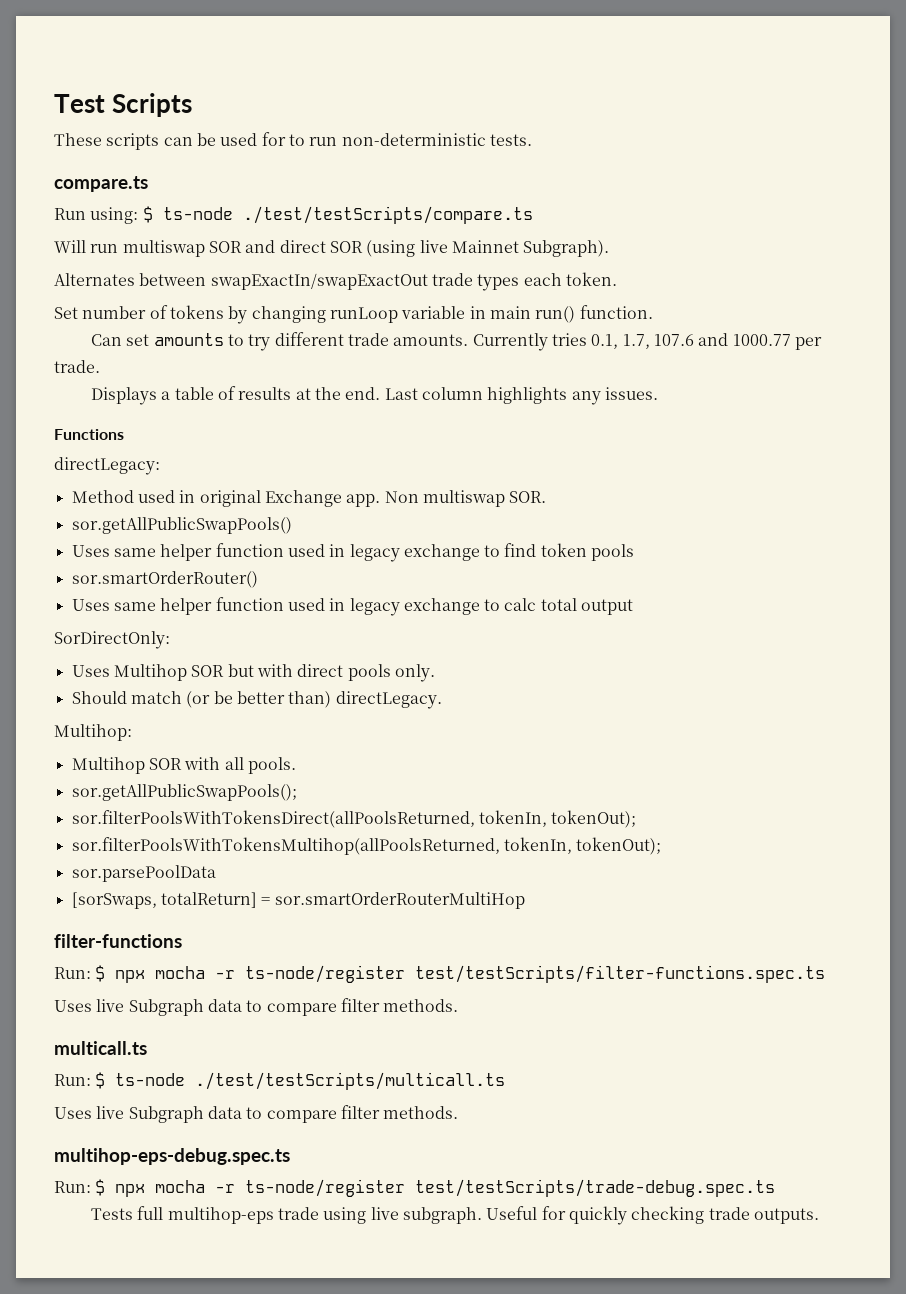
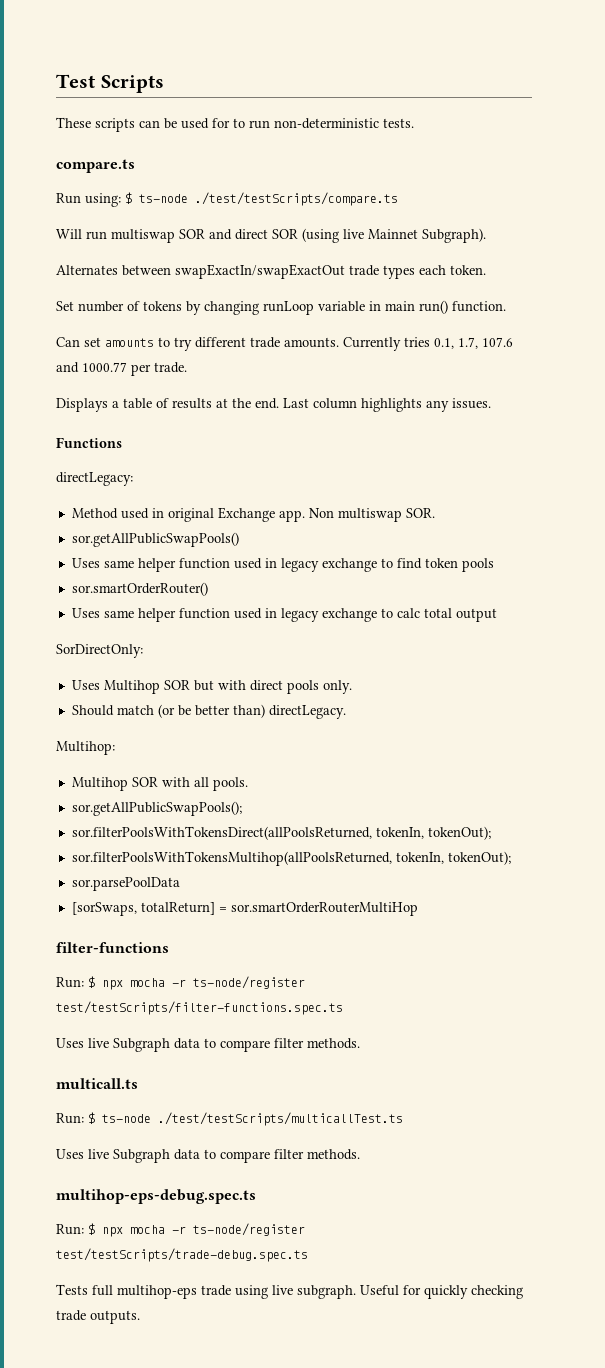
- Run: $ ts-node ./test/testScripts/multicall.ts
+ Run: $ ts-node ./test/testScripts/multicallTest.ts

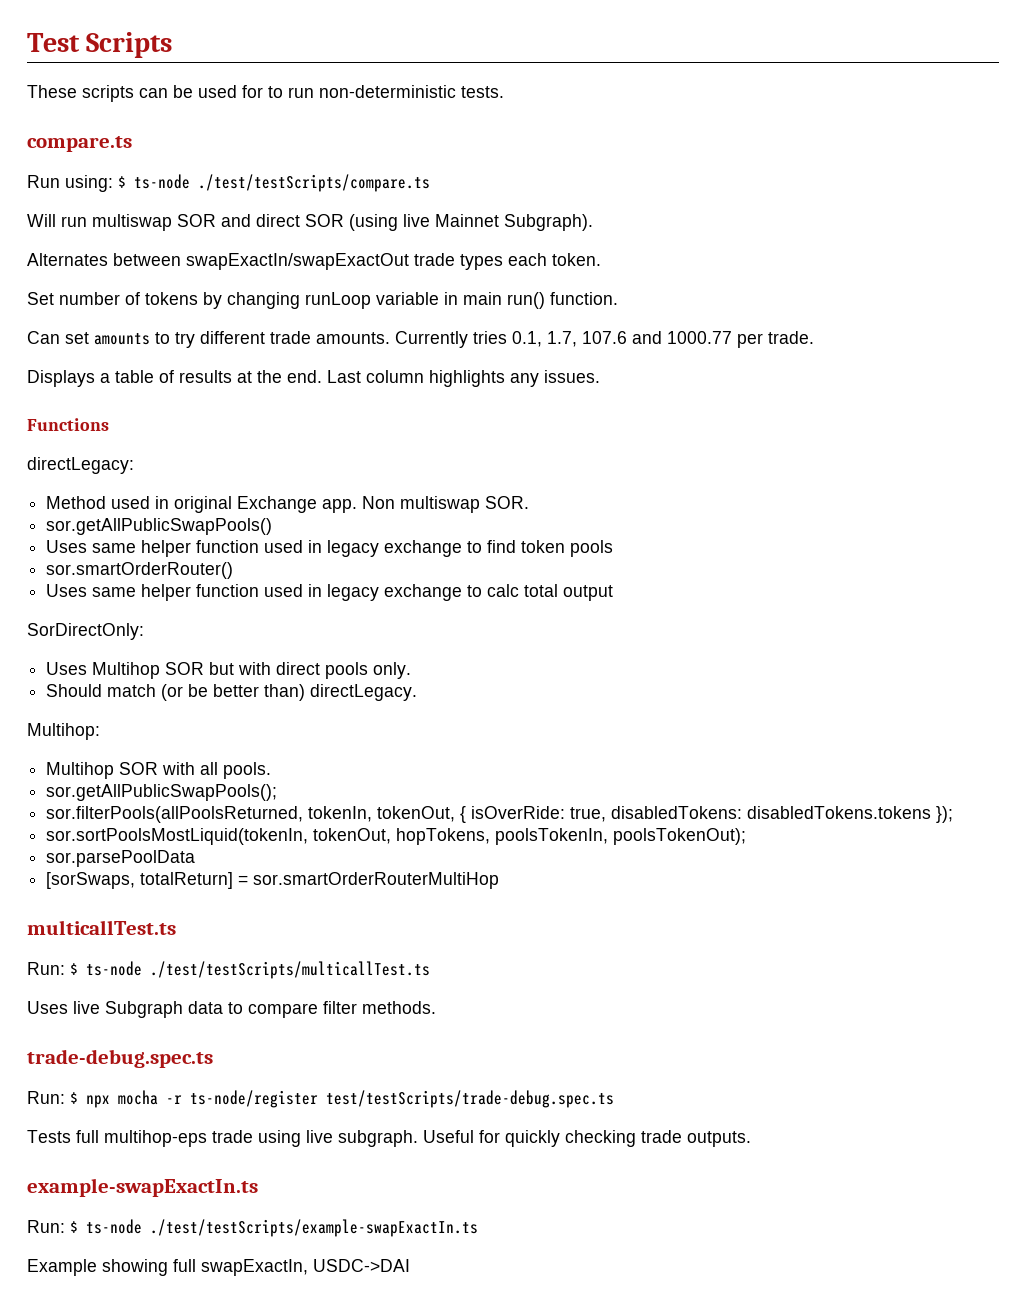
- sor.filterPoolsWithTokensDirect(allPoolsReturned, tokenIn, tokenOut);
- sor.filterPoolsWithTokensMultihop(allPoolsReturned, tokenIn, tokenOut);
+ sor.filterPools(allPoolsReturned, tokenIn, tokenOut, { isOverRide: true, disabledTokens: disabledTokens.tokens });
+ sor.sortPoolsMostLiquid(tokenIn, tokenOut, hopTokens, poolsTokenIn, poolsTokenOut);
- filter-functions
- Run: $ npx mocha -r ts-node/register test/testScripts/filter-functions.spec.ts
- Uses live Subgraph data to compare filter methods.
- multicall.ts
+ multicallTest.ts
- multihop-eps-debug.spec.ts
+ trade-debug.spec.ts
+ example-swapExactIn.ts
+ Run: $ ts-node ./test/testScripts/example-swapExactIn.ts
+ Example showing full swapExactIn, USDC->DAI

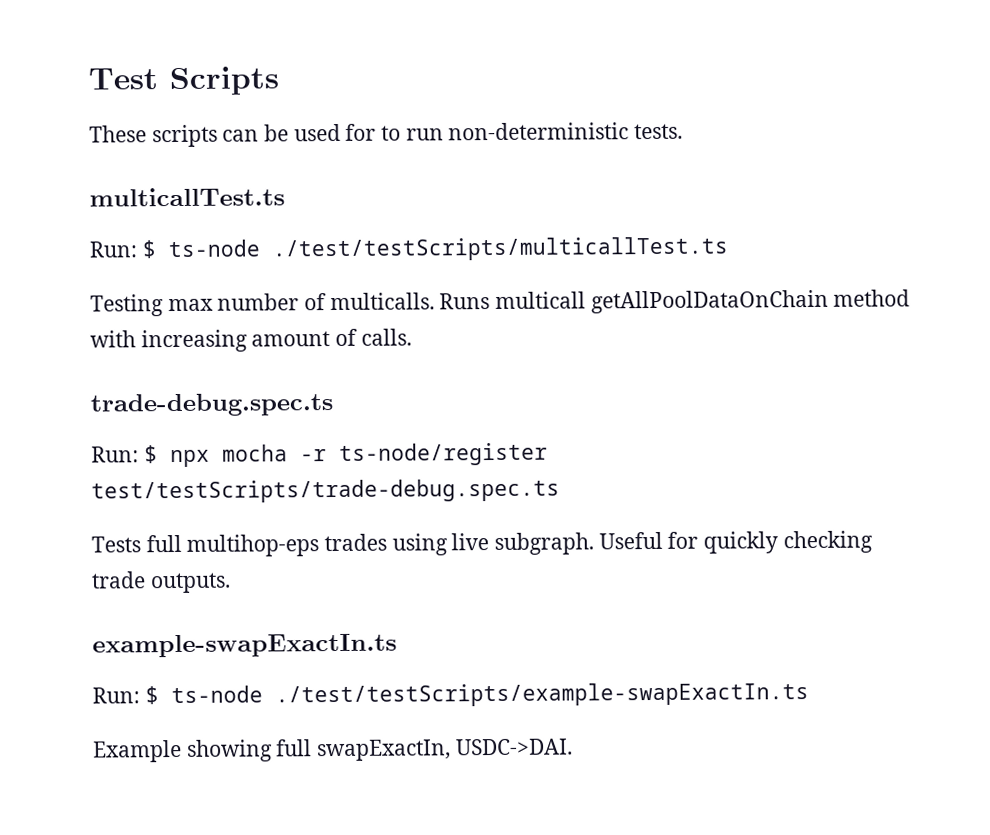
- compare.ts
- Run using: $ ts-node ./test/testScripts/compare.ts
- Will run multiswap SOR and direct SOR (using live Mainnet Subgraph).
- Alternates between swapExactIn/swapExactOut trade types each token.
- Set number of tokens by changing runLoop variable in main run() function.
- Can set amounts to try different trade amounts. Currently tries 0.1, 1.7, 107.6 and 1000.77 per trade.
- Displays a table of results at the end. Last column highlights any issues.
- Functions
- directLegacy:
- Method used in original Exchange app. Non multiswap SOR.
- sor.getAllPublicSwapPools()
- Uses same helper function used in legacy exchange to find token pools
- sor.smartOrderRouter()
- Uses same helper function used in legacy exchange to calc total output
- SorDirectOnly:
- Uses Multihop SOR but with direct pools only.
- Should match (or be better than) directLegacy.
- Multihop:
- Multihop SOR with all pools.
- sor.getAllPublicSwapPools();
- sor.filterPools(allPoolsReturned, tokenIn, tokenOut, { isOverRide: true, disabledTokens: disabledTokens.tokens });
- sor.sortPoolsMostLiquid(tokenIn, tokenOut, hopTokens, poolsTokenIn, poolsTokenOut);
- sor.parsePoolData
- [sorSwaps, totalReturn] = sor.smartOrderRouterMultiHop
- Uses live Subgraph data to compare filter methods.
+ Testing max number of multicalls. Runs multicall getAllPoolDataOnChain method with increasing amount of calls.
- Tests full multihop-eps trade using live subgraph.
+ Tests full multihop-eps trades using live subgraph.
- Example showing full swapExactIn, USDC->DAI
+ Example showing full swapExactIn, USDC->DAI.

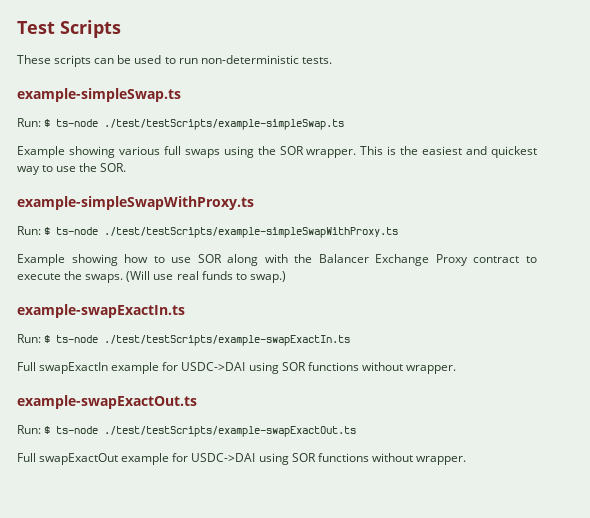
- These scripts can be used for to run non-deterministic tests.
+ These scripts can be used to run non-deterministic tests.
- multicallTest.ts
- Run: $ ts-node ./test/testScripts/multicallTest.ts
- Testing max number of multicalls. Runs multicall getAllPoolDataOnChain method with increasing amount of calls.
- trade-debug.spec.ts
- Run: $ npx mocha -r ts-node/register test/testScripts/trade-debug.spec.ts
- Tests full multihop-eps trades using live subgraph. Useful for quickly checking trade outputs.
+ example-simpleSwap.ts
+ Run: $ ts-node ./test/testScripts/example-simpleSwap.ts
+ Example showing various full swaps using the SOR wrapper. This is the easiest and quickest way to use the SOR.
+ example-simpleSwapWithProxy.ts
+ Run: $ ts-node ./test/testScripts/example-simpleSwapWithProxy.ts
+ Example showing how to use SOR along with the Balancer Exchange Proxy contract to execute the swaps. (Will use real funds to swap.)
- Example showing full swapExactIn, USDC->DAI.
+ Full swapExactIn example for USDC->DAI using SOR functions without wrapper.
+ example-swapExactOut.ts
+ Run: $ ts-node ./test/testScripts/example-swapExactOut.ts
+ Full swapExactOut example for USDC->DAI using SOR functions without wrapper.

